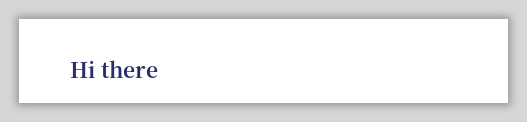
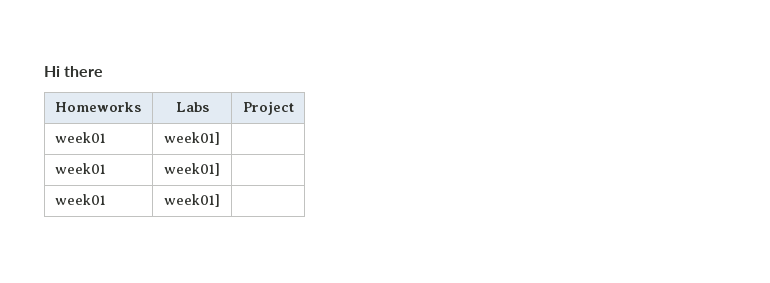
+ Homeworks | Labs | Project
+ week01 | week01] |
+ week01 | week01] |
+ week01 | week01] |

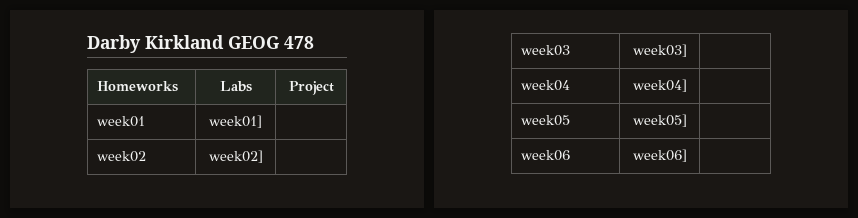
- Hi there
+ Darby Kirkland GEOG 478
  Homeworks | Labs | Project
  week01 | week01] |
- week01 | week01] |
- week01 | week01] |
+ week02 | week02] |
+ week03 | week03] |
+ week04 | week04] |
+ week05 | week05] |
+ week06 | week06] |

